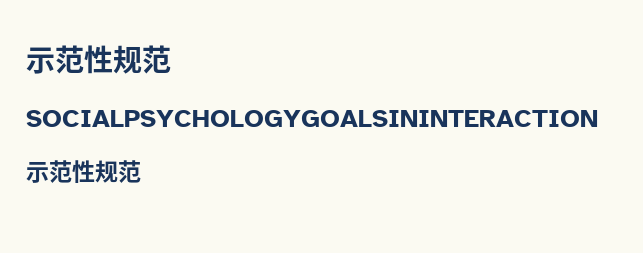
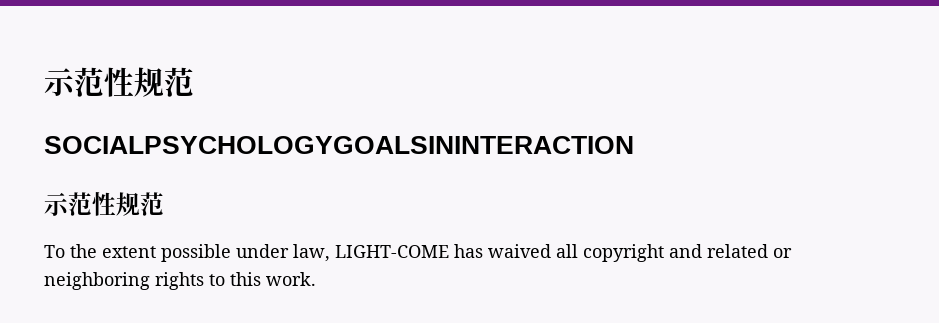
+ To the extent possible under law, LIGHT-COME has waived all copyright and related or neighboring rights to this work.

